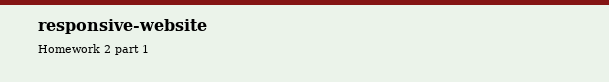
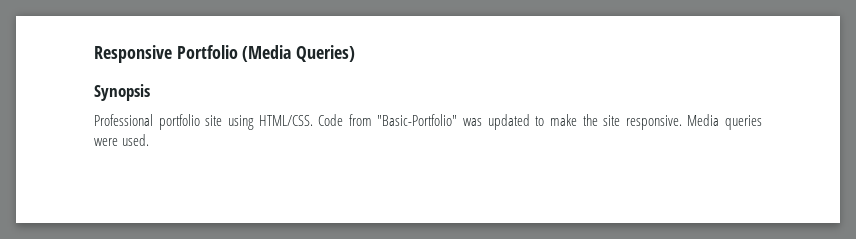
- responsive-website
- Homework 2 part 1
+ Responsive Portfolio (Media Queries)
+ Synopsis
+ Professional portfolio site using HTML/CSS. Code from "Basic-Portfolio" was updated to make the site responsive. Media queries were used.

